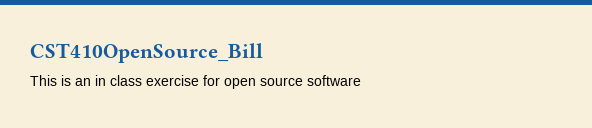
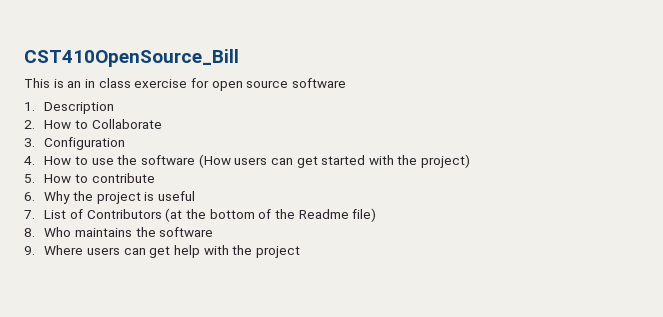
+ 1. Description
+ 2. How to Collaborate
+ 3. Configuration
+ 4. How to use the software (How users can get started with the project)
+ 5. How to contribute
+ 6. Why the project is useful
+ 7. List of Contributors (at the bottom of the Readme file)
+ 8. Who maintains the software
+ 9. Where users can get help with the project

